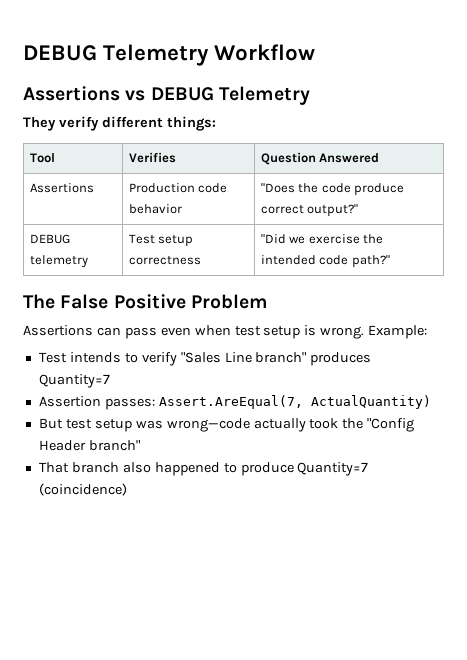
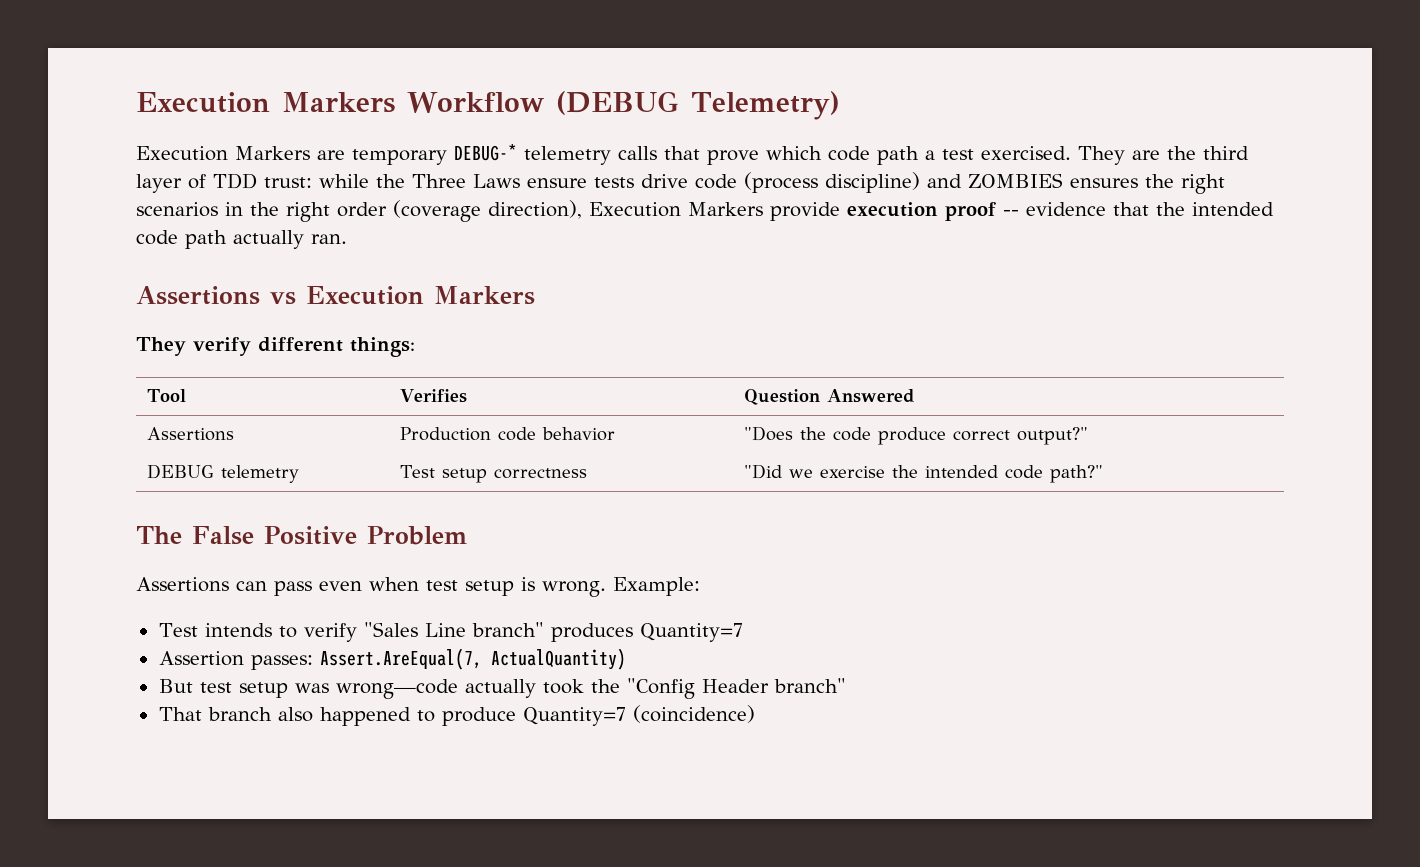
- DEBUG Telemetry Workflow
+ Execution Markers Workflow (DEBUG Telemetry)
+ Execution Markers are temporary DEBUG-* telemetry calls that prove which code path a test exercised. They are the third layer of TDD trust: while the Three Laws ensure tests drive code (process discipline) and ZOMBIES ensures the right scenarios in the right order (coverage direction), Execution Markers provide execution proof -- evidence that the intended code path actually ran.
- Assertions vs DEBUG Telemetry
+ Assertions vs Execution Markers

